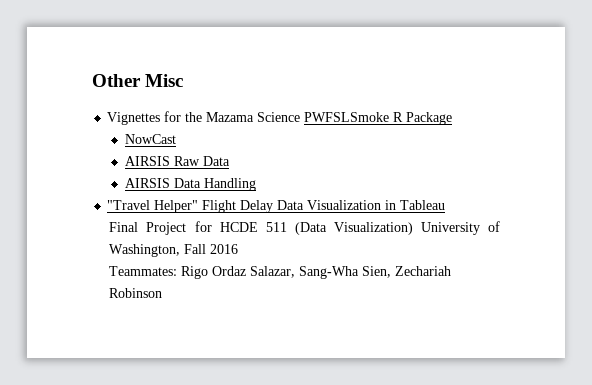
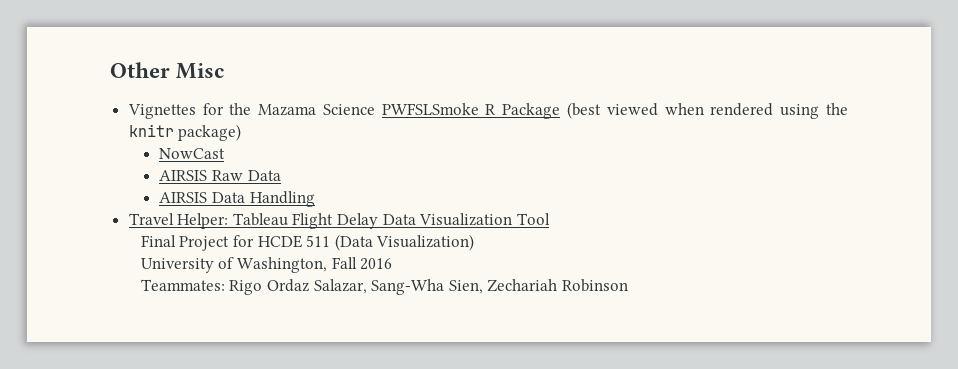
- Vignettes for the Mazama Science PWFSLSmoke R Package
+ Vignettes for the Mazama Science PWFSLSmoke R Package (best viewed when rendered using the knitr package)
- "Travel Helper" Flight Delay Data Visualization in Tableau
+ Travel Helper: Tableau Flight Delay Data Visualization Tool
- Final Project for HCDE 511 (Data Visualization) University of Washington, Fall 2016
+ Final Project for HCDE 511 (Data Visualization)
+ University of Washington, Fall 2016

